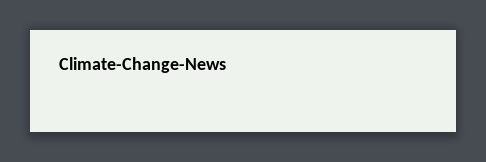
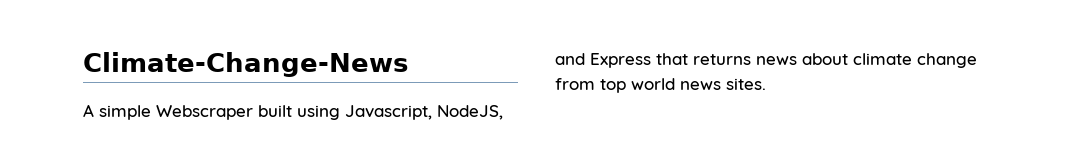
+ A simple Webscraper built using Javascript, NodeJS, and Express that returns news about climate change from top world news sites.

